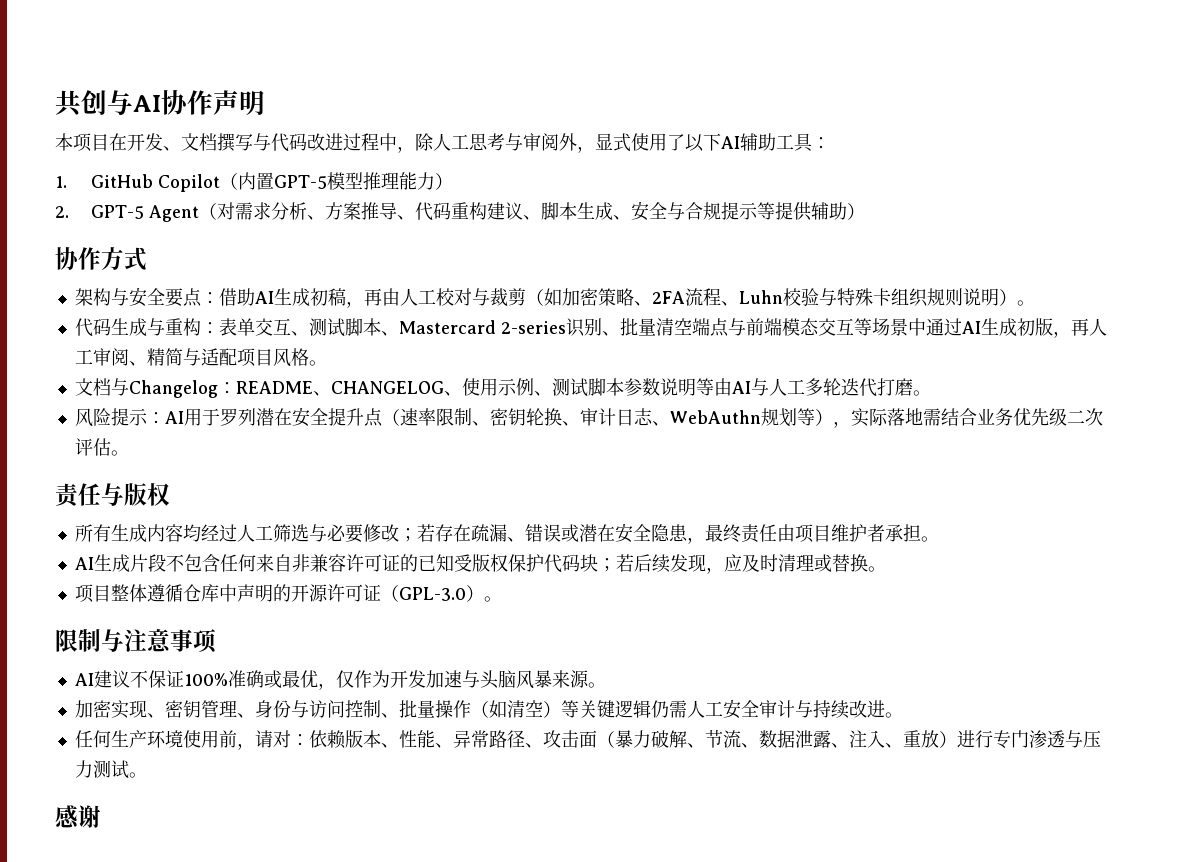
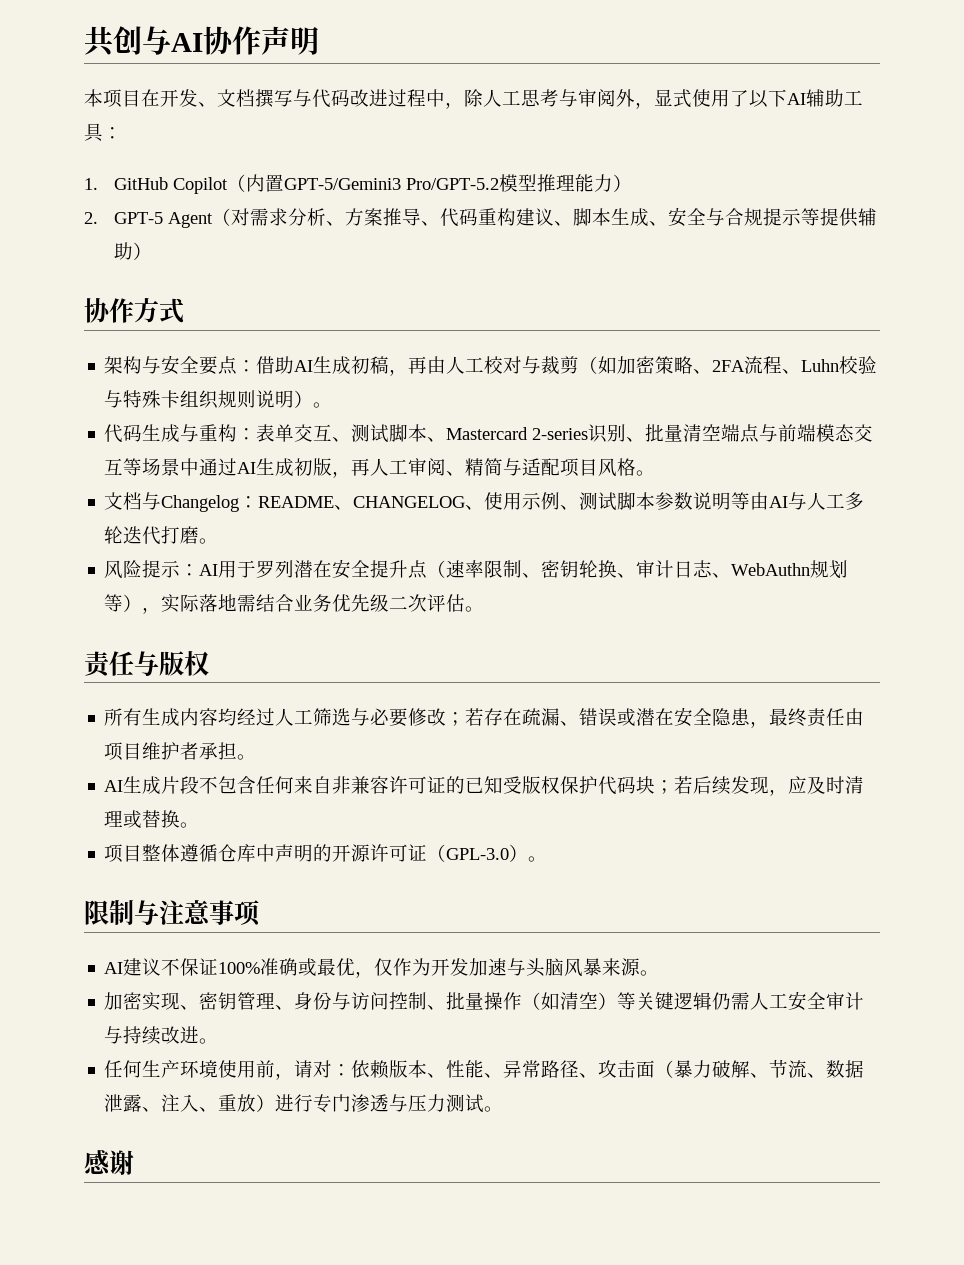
- 1. GitHub Copilot（内置GPT-5模型推理能力）
+ 1. GitHub Copilot（内置GPT-5/Gemini3 Pro/GPT-5.2模型推理能力）

